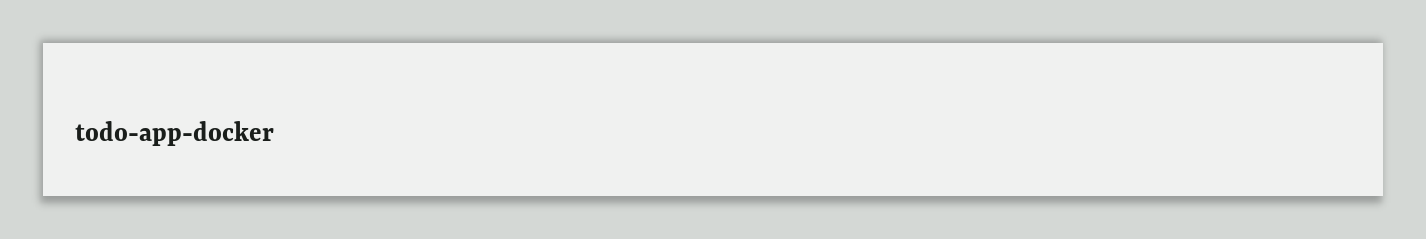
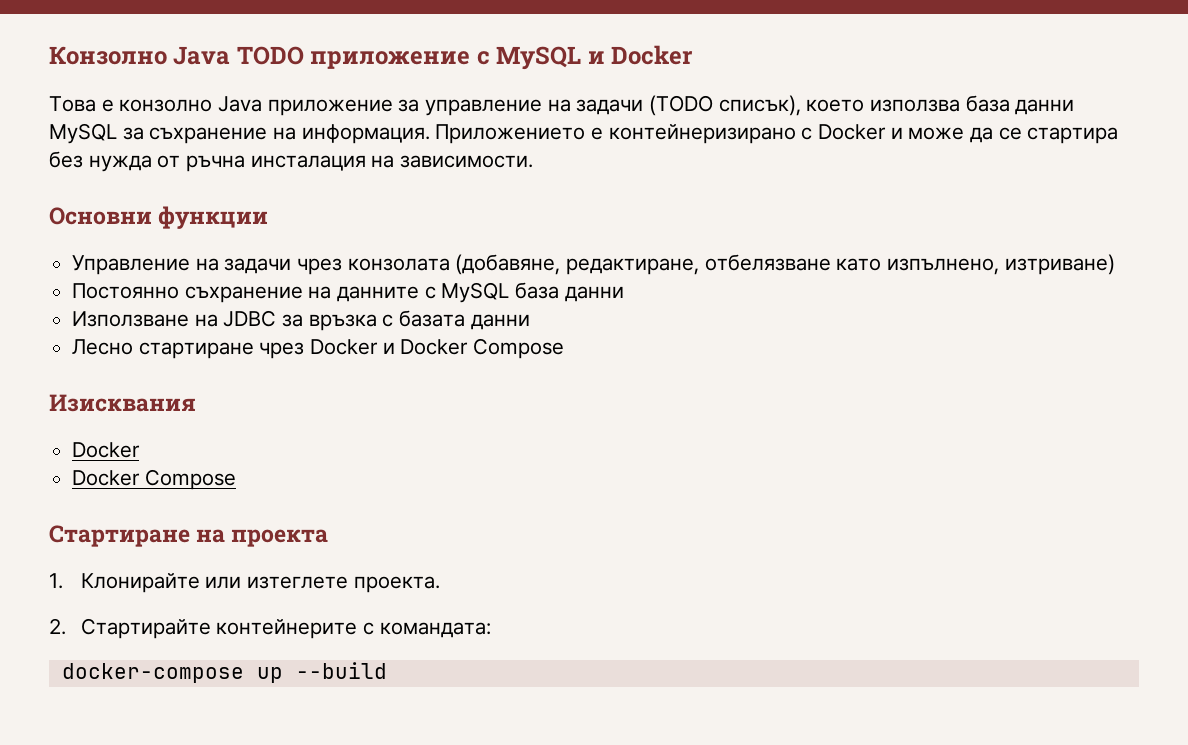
- todo-app-docker
+ Конзолно Java TODO приложение с MySQL и Docker
+ Това е конзолно Java приложение за управление на задачи (TODO списък), което използва база данни MySQL за съхранение на информация. Приложението е контейнеризирано с Docker и може да се стартира без нужда от ръчна инсталация на зависимости.
+ Основни функции
+ Управление на задачи чрез конзолата (добавяне, редактиране, отбелязване като изпълнено, изтриване)
+ Постоянно съхранение на данните с MySQL база данни
+ Използване на JDBC за връзка с базата данни
+ Лесно стартиране чрез Docker и Docker Compose
+ Изисквания
+ Docker
+ Docker Compose
+ Стартиране на проекта
+ 1. Клонирайте или изтеглете проекта.
+ 2. Стартирайте контейнерите с командата:
+ docker-compose up --build

